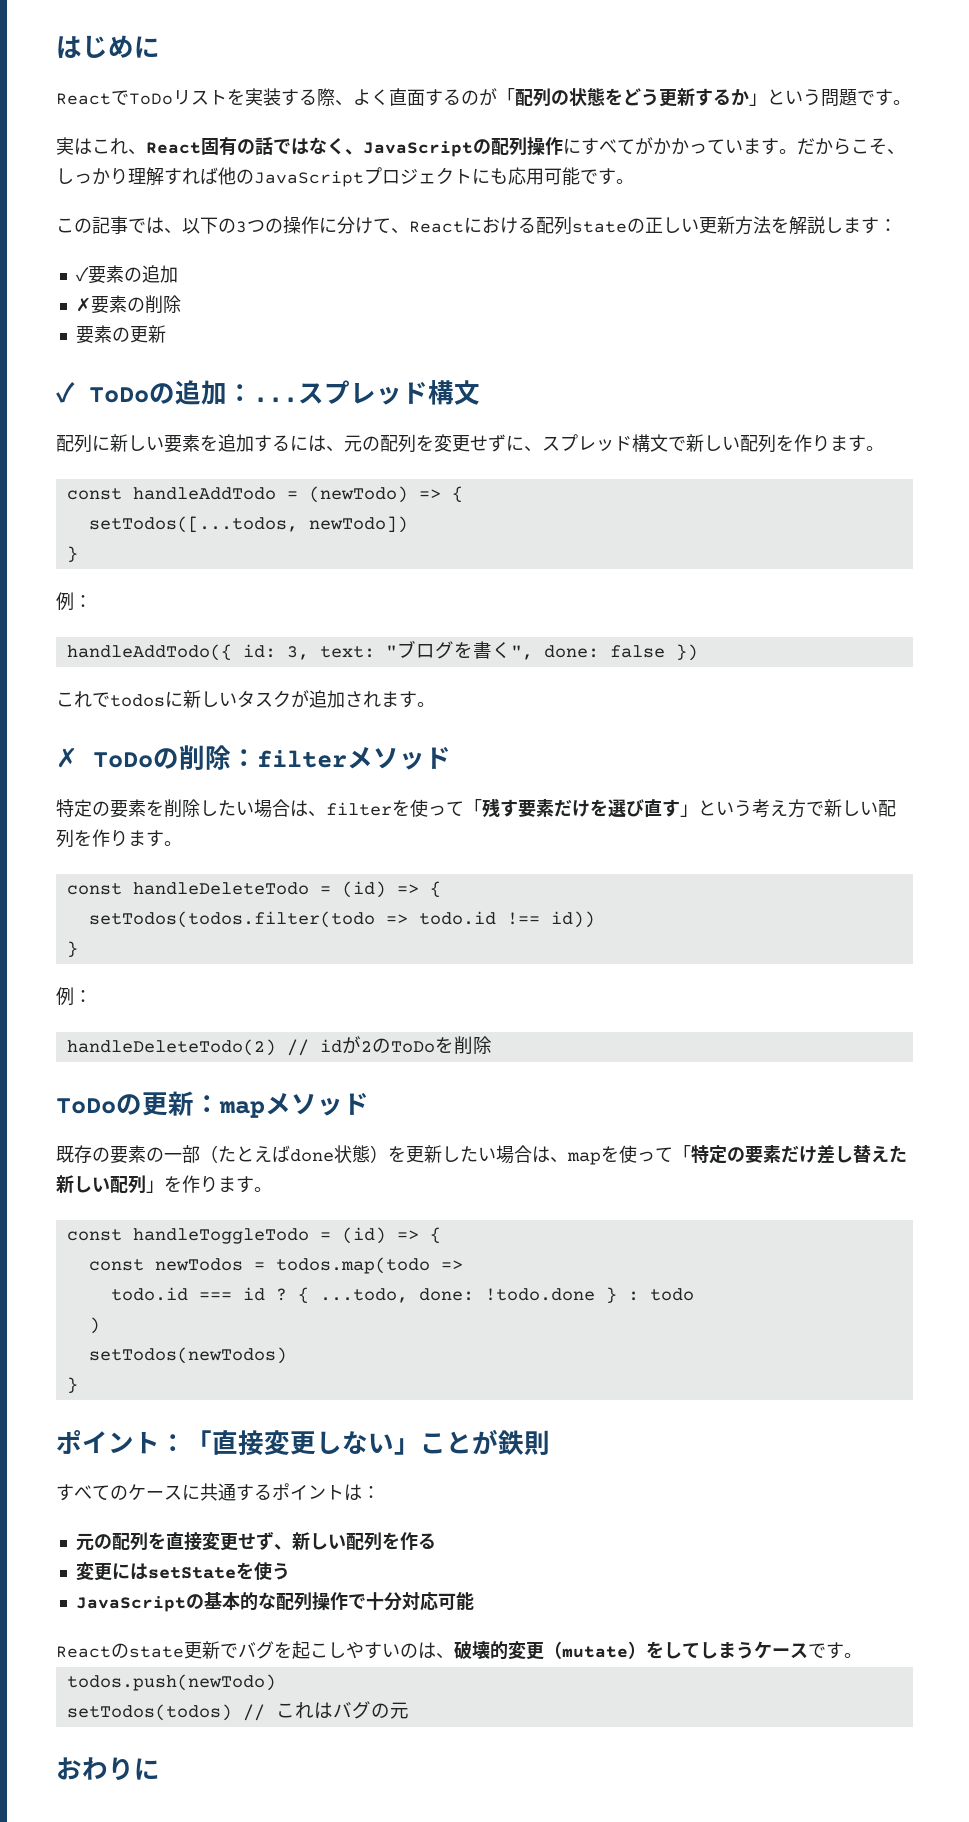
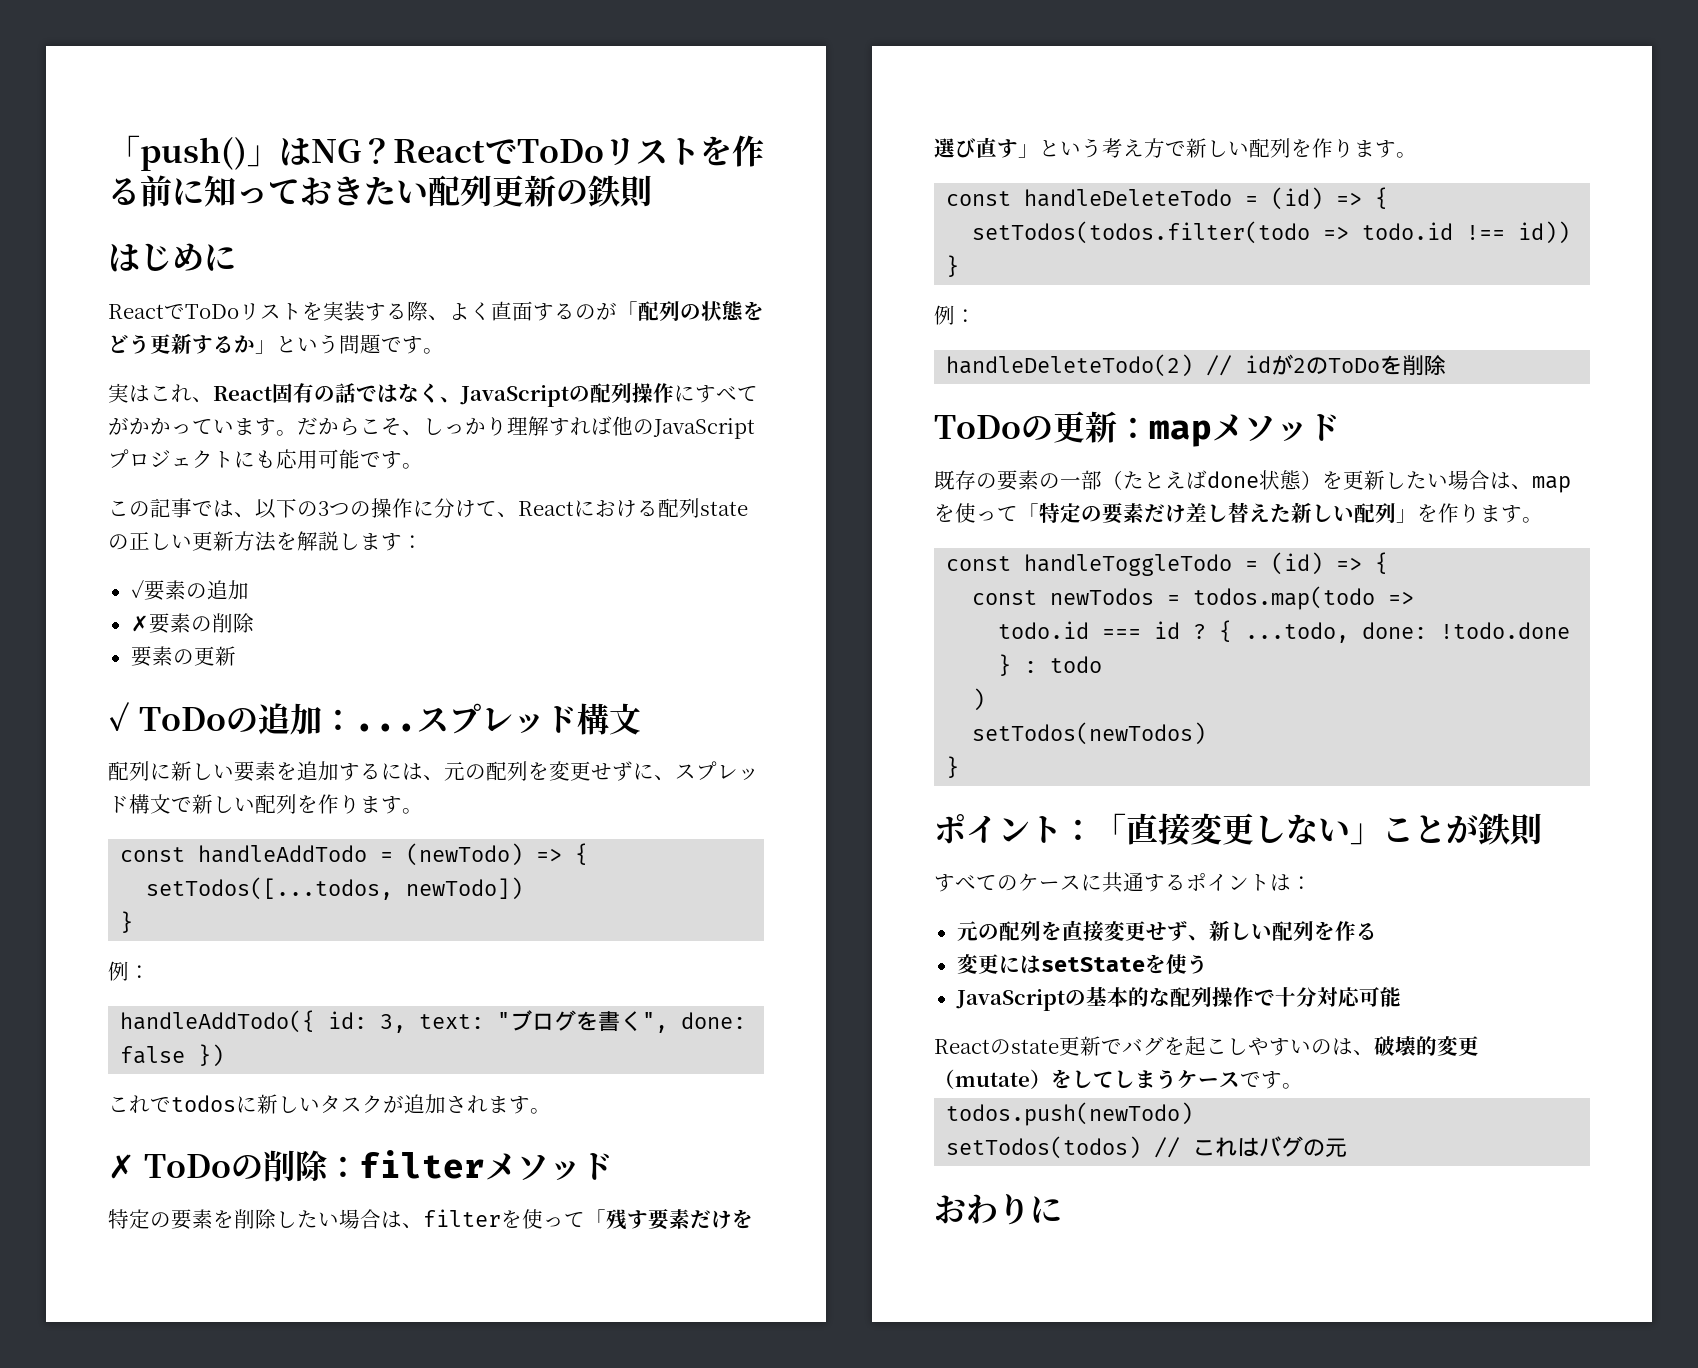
+ 「push()」はNG？ReactでToDoリストを作る前に知っておきたい配列更新の鉄則

